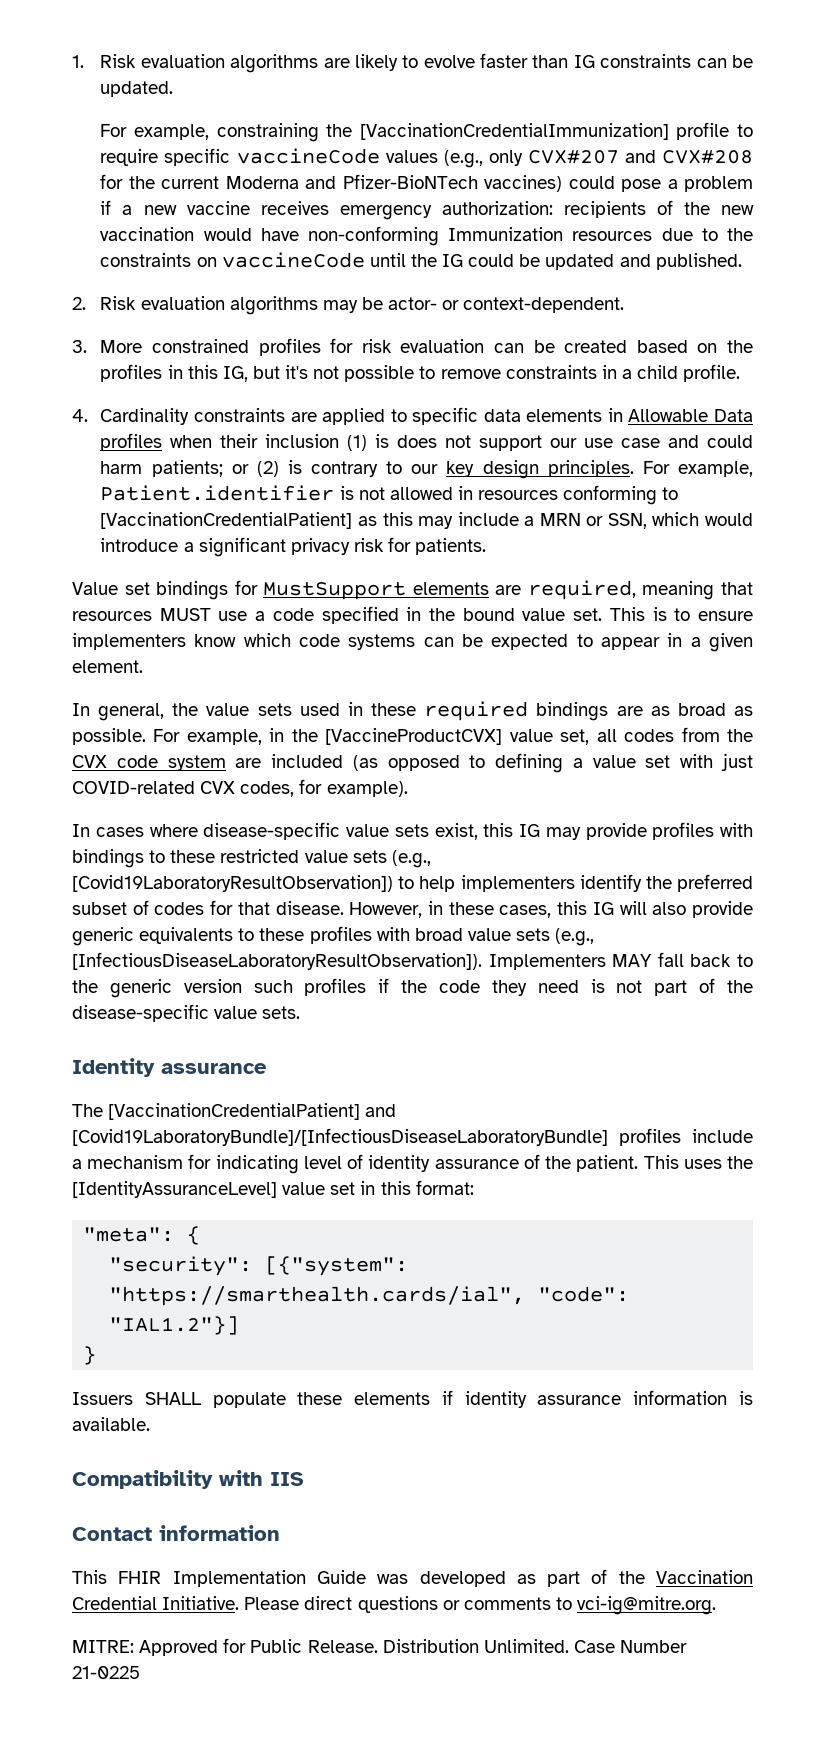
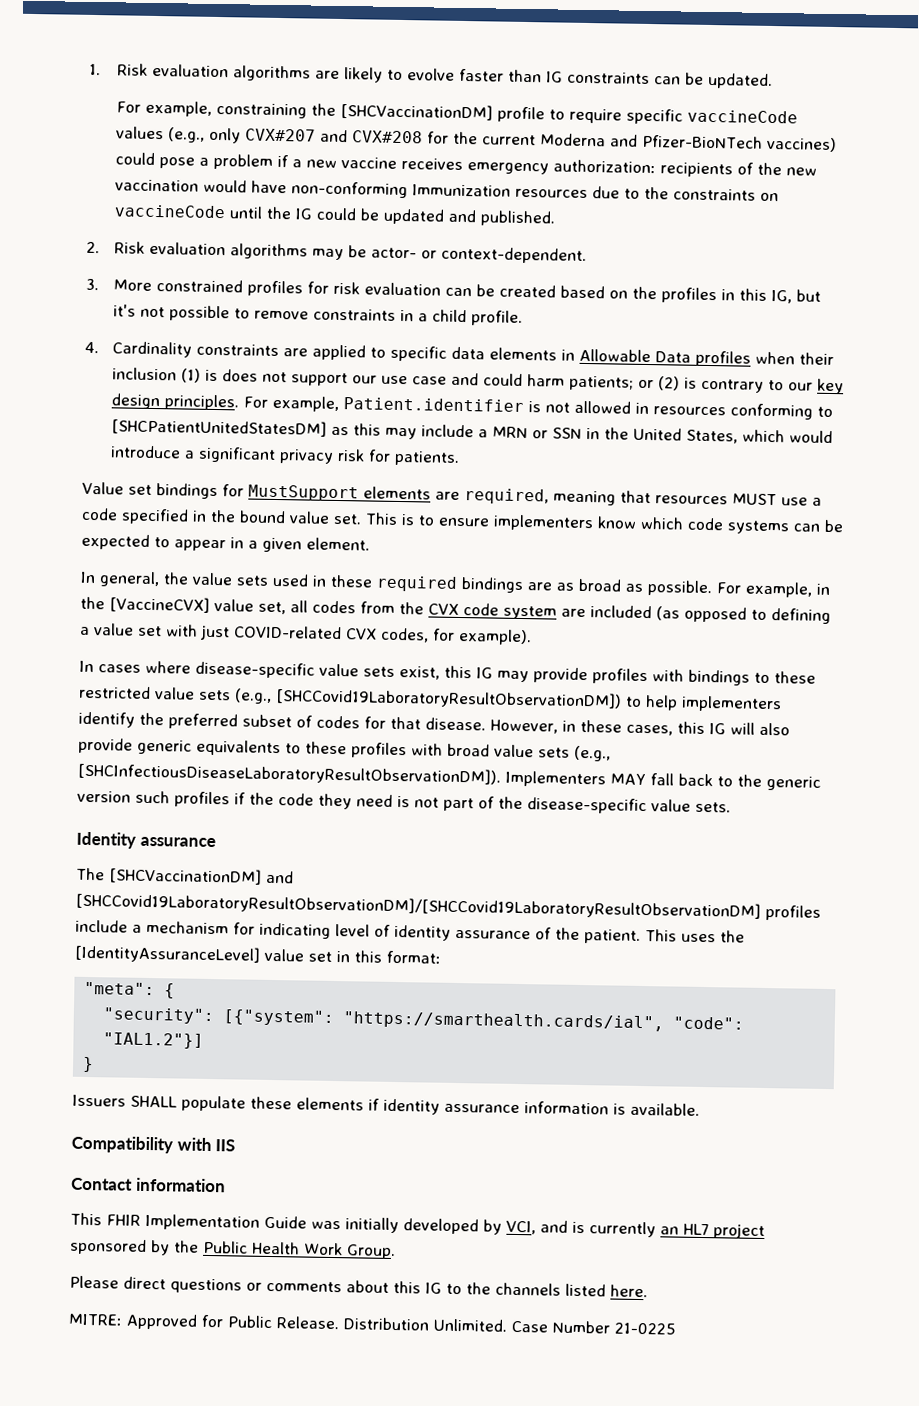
- For example, constraining the [VaccinationCredentialImmunization] profile to require specific vaccineCode values (e.g., only CVX#207 and CVX#208 for the current Moderna and Pfizer-BioNTech vaccines) could pose a problem if a new vaccine receives emergency authorization: recipients of the new vaccination would have non-conforming Immunization resources due to the constraints on vaccineCode until the IG could be updated and published.
+ For example, constraining the [SHCVaccinationDM] profile to require specific vaccineCode values (e.g., only CVX#207 and CVX#208 for the current Moderna and Pfizer-BioNTech vaccines) could pose a problem if a new vaccine receives emergency authorization: recipients of the new vaccination would have non-conforming Immunization resources due to the constraints on vaccineCode until the IG could be updated and published.
- For example, Patient.identifier is not allowed in resources conforming to [VaccinationCredentialPatient] as this may include a MRN or SSN, which would introduce a significant privacy risk for patients.
+ For example, Patient.identifier is not allowed in resources conforming to [SHCPatientUnitedStatesDM] as this may include a MRN or SSN in the United States, which would introduce a significant privacy risk for patients.
- For example, in the [VaccineProductCVX] value set, all codes from the CVX code system are included (as opposed to defining a value set with just COVID-related CVX codes, for example).
+ For example, in the [VaccineCVX] value set, all codes from the CVX code system are included (as opposed to defining a value set with just COVID-related CVX codes, for example).
- In cases where disease-specific value sets exist, this IG may provide profiles with bindings to these restricted value sets (e.g., [Covid19LaboratoryResultObservation]) to help implementers identify the preferred subset of codes for that disease.
+ In cases where disease-specific value sets exist, this IG may provide profiles with bindings to these restricted value sets (e.g., [SHCCovid19LaboratoryResultObservationDM]) to help implementers identify the preferred subset of codes for that disease.
- However, in these cases, this IG will also provide generic equivalents to these profiles with broad value sets (e.g., [InfectiousDiseaseLaboratoryResultObservation]).
+ However, in these cases, this IG will also provide generic equivalents to these profiles with broad value sets (e.g., [SHCInfectiousDiseaseLaboratoryResultObservationDM]).
- The [VaccinationCredentialPatient] and [Covid19LaboratoryBundle]/[InfectiousDiseaseLaboratoryBundle] profiles include a mechanism for indicating level of identity assurance of the patient.
+ The [SHCVaccinationDM] and [SHCCovid19LaboratoryResultObservationDM]/[SHCCovid19LaboratoryResultObservationDM] profiles include a mechanism for indicating level of identity assurance of the patient.
- This FHIR Implementation Guide was developed as part of the Vaccination Credential Initiative. Please direct questions or comments to vci-ig@mitre.org.
+ This FHIR Implementation Guide was initially developed by VCI, and is currently an HL7 project sponsored by the Public Health Work Group.
+ Please direct questions or comments about this IG to the channels listed here.

